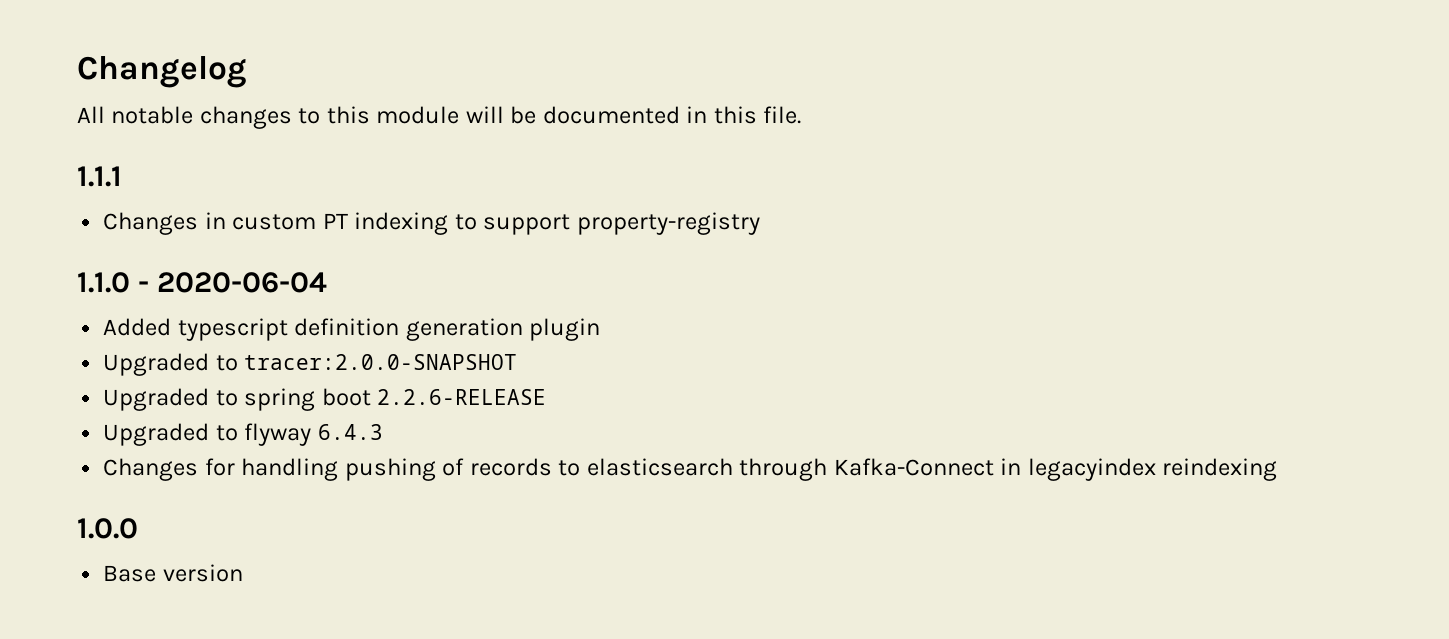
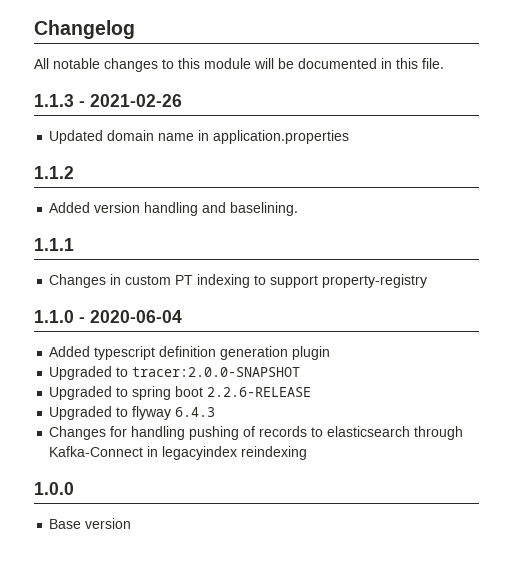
+ 1.1.3 - 2021-02-26
+ Updated domain name in application.properties
+ 1.1.2
+ Added version handling and baselining.

